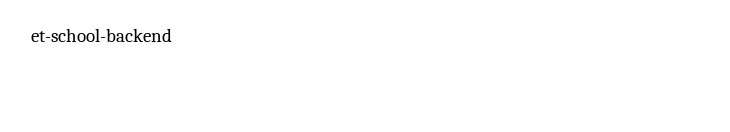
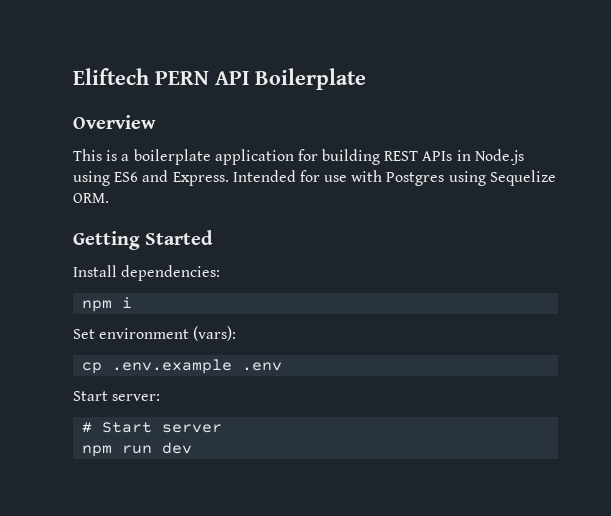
- et-school-backend
+ Eliftech PERN API Boilerplate
+ Overview
+ This is a boilerplate application for building REST APIs in Node.js using ES6 and Express. Intended for use with Postgres using Sequelize ORM.
+ Getting Started
+ Install dependencies:
+ npm i
+ Set environment (vars):
+ cp .env.example .env
+ Start server:
+ # Start server
+ npm run dev

